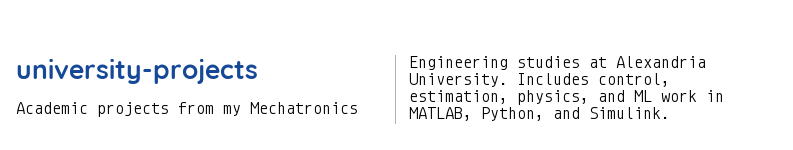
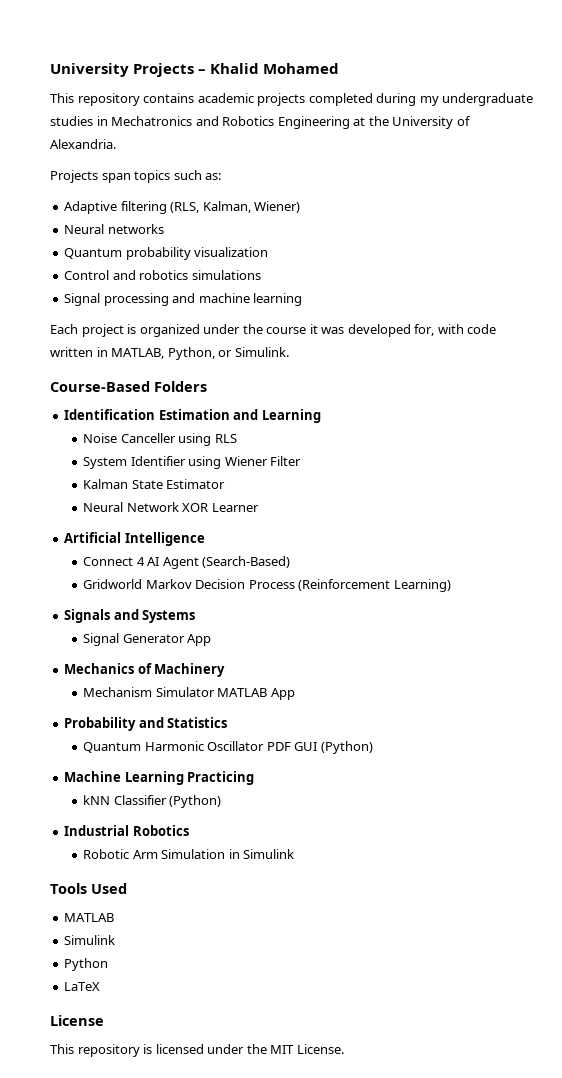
- university-projects
- Academic projects from my Mechatronics Engineering studies at Alexandria University. Includes control, estimation, physics, and ML work in MATLAB, Python, and Simulink.
+ University Projects – Khalid Mohamed
+ This repository contains academic projects completed during my undergraduate studies in Mechatronics and Robotics Engineering at the University of Alexandria.
+ Projects span topics such as:
+ Adaptive filtering (RLS, Kalman, Wiener)
+ Neural networks
+ Quantum probability visualization
+ Control and robotics simulations
+ Signal processing and machine learning
+ Each project is organized under the course it was developed for, with code written in MATLAB, Python, or Simulink.
+ Course-Based Folders
+ Identification Estimation and Learning
+ Noise Canceller using RLS
+ System Identifier using Wiener Filter
+ Kalman State Estimator
+ Neural Network XOR Learner
+ Artificial Intelligence
+ Connect 4 AI Agent (Search-Based)
+ Gridworld Markov Decision Process (Reinforcement Learning)
+ Signals and Systems
+ Signal Generator App
+ Mechanics of Machinery
+ Mechanism Simulator MATLAB App
+ Probability and Statistics
+ Quantum Harmonic Oscillator PDF GUI (Python)
+ Machine Learning Practicing
+ kNN Classifier (Python)
+ Industrial Robotics
+ Robotic Arm Simulation in Simulink
+ Tools Used
+ MATLAB
+ Simulink
+ Python
+ LaTeX
+ License
+ This repository is licensed under the MIT License.

